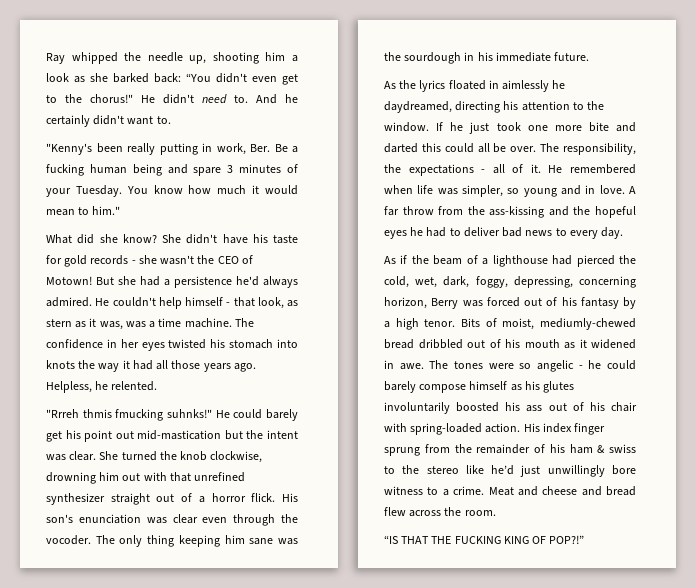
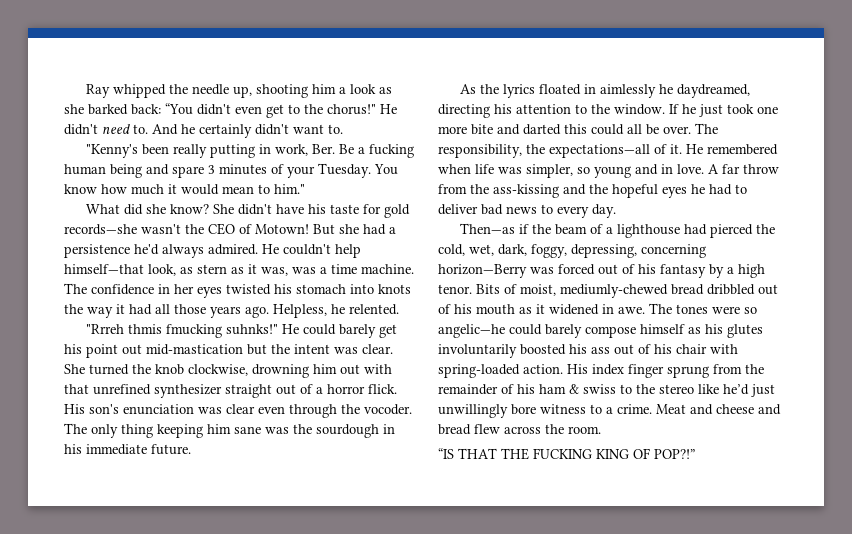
- She didn't have his taste for gold records - she wasn't the CEO of Motown!
+ She didn't have his taste for gold records—she wasn't the CEO of Motown!
- He couldn't help himself - that look, as stern as it was, was a time machine.
+ He couldn't help himself—that look, as stern as it was, was a time machine.
- The responsibility, the expectations - all of it.
+ The responsibility, the expectations—all of it.
- As if the beam of a lighthouse had pierced the cold, wet, dark, foggy, depressing, concerning horizon, Berry was forced out of his fantasy by a high tenor.
+ Then—as if the beam of a lighthouse had pierced the cold, wet, dark, foggy, depressing, concerning horizon—Berry was forced out of his fantasy by a high tenor.
- The tones were so angelic - he could barely compose himself as his glutes involuntarily boosted his ass out of his chair with spring-loaded action.
+ The tones were so angelic—he could barely compose himself as his glutes involuntarily boosted his ass out of his chair with spring-loaded action.

